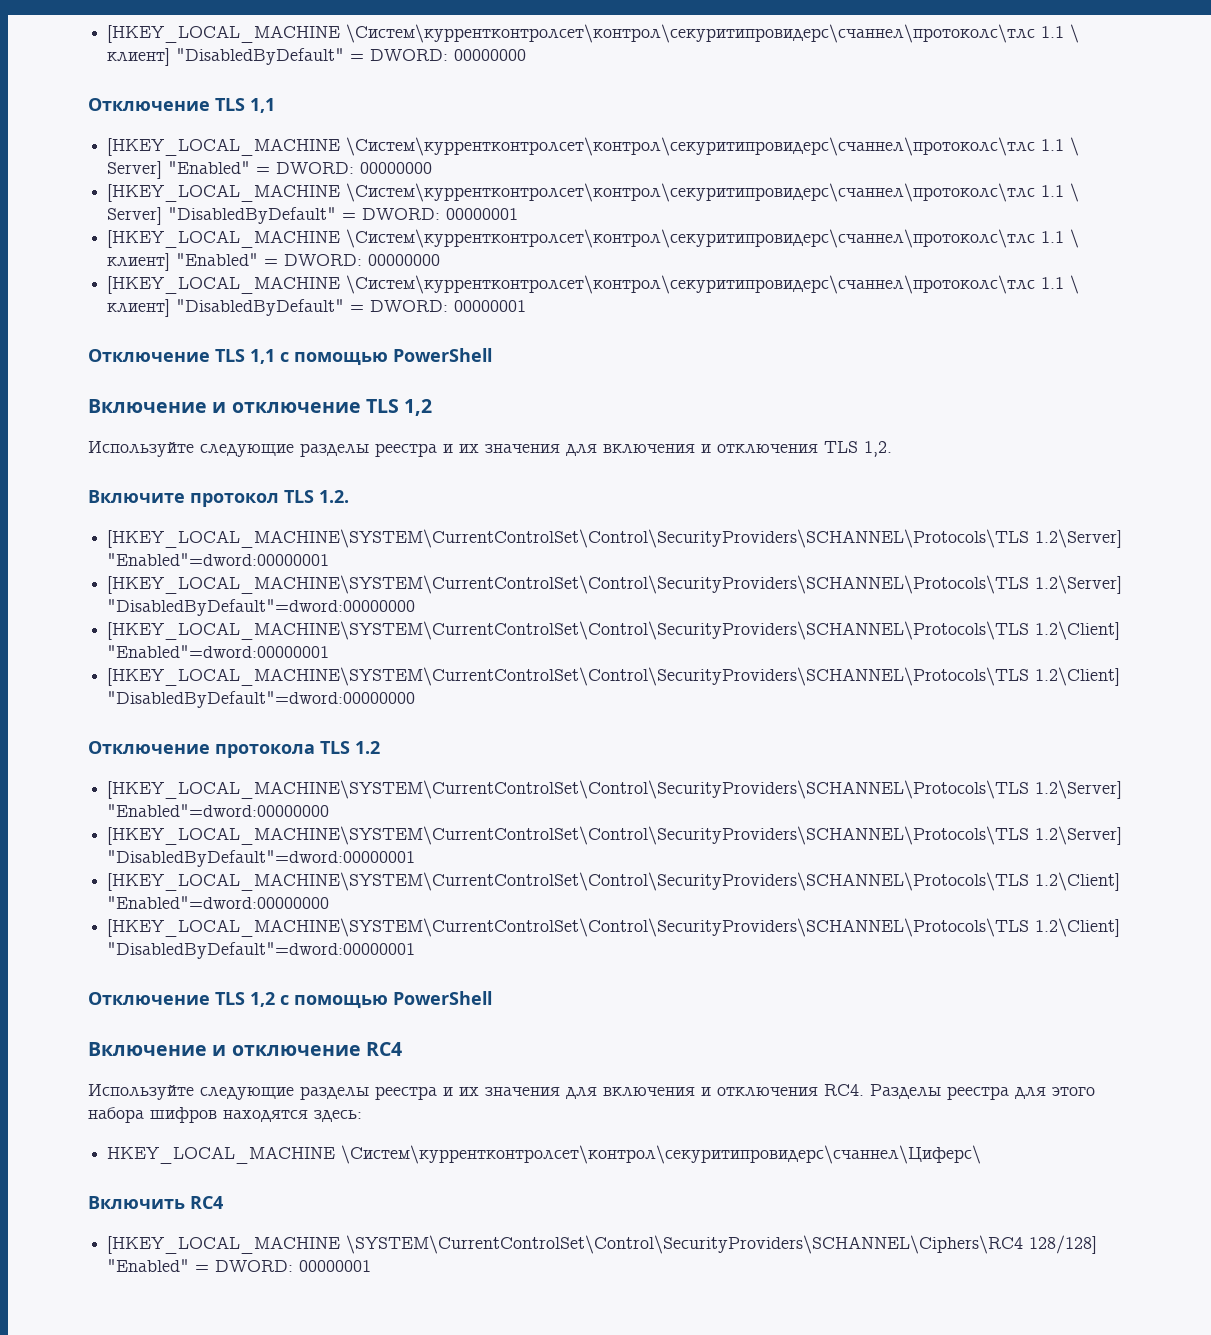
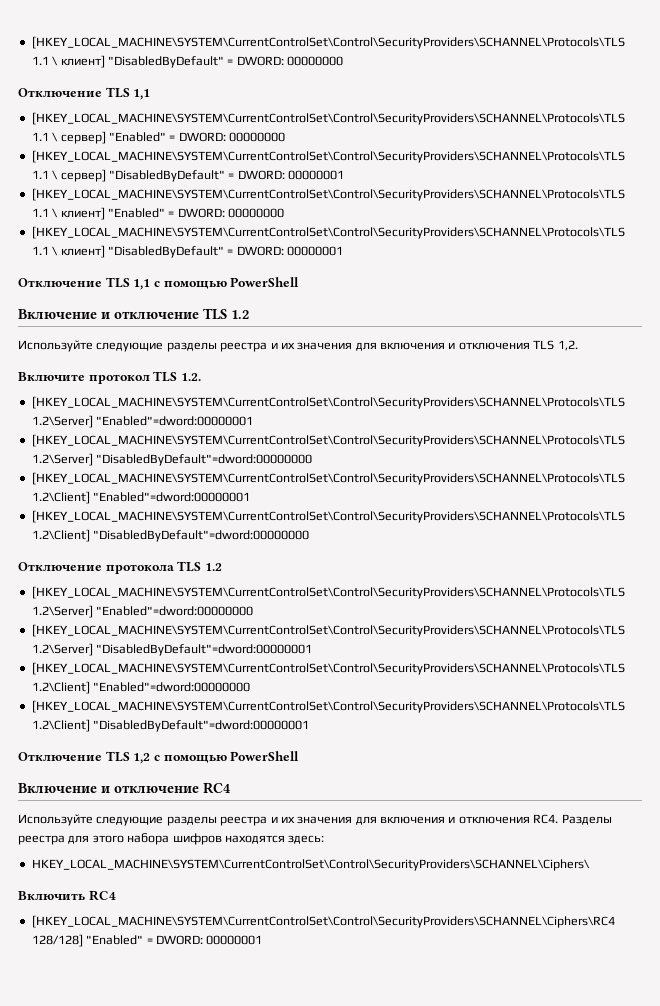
- [HKEY_LOCAL_MACHINE \Систем\куррентконтролсет\контрол\секуритипровидерс\счаннел\протоколс\тлс 1.1 \ клиент] "DisabledByDefault" = DWORD: 00000000
+ [HKEY_LOCAL_MACHINE\SYSTEM\CurrentControlSet\Control\SecurityProviders\SCHANNEL\Protocols\TLS 1.1 \ клиент] "DisabledByDefault" = DWORD: 00000000
- [HKEY_LOCAL_MACHINE \Систем\куррентконтролсет\контрол\секуритипровидерс\счаннел\протоколс\тлс 1.1 \ Server] "Enabled" = DWORD: 00000000
- [HKEY_LOCAL_MACHINE \Систем\куррентконтролсет\контрол\секуритипровидерс\счаннел\протоколс\тлс 1.1 \ Server] "DisabledByDefault" = DWORD: 00000001
- [HKEY_LOCAL_MACHINE \Систем\куррентконтролсет\контрол\секуритипровидерс\счаннел\протоколс\тлс 1.1 \ клиент] "Enabled" = DWORD: 00000000
+ [HKEY_LOCAL_MACHINE\SYSTEM\CurrentControlSet\Control\SecurityProviders\SCHANNEL\Protocols\TLS 1.1 \ сервер] "Enabled" = DWORD: 00000000
+ [HKEY_LOCAL_MACHINE\SYSTEM\CurrentControlSet\Control\SecurityProviders\SCHANNEL\Protocols\TLS 1.1 \ сервер] "DisabledByDefault" = DWORD: 00000001
+ [HKEY_LOCAL_MACHINE\SYSTEM\CurrentControlSet\Control\SecurityProviders\SCHANNEL\Protocols\TLS 1.1 \ клиент] "Enabled" = DWORD: 00000000
- [HKEY_LOCAL_MACHINE \Систем\куррентконтролсет\контрол\секуритипровидерс\счаннел\протоколс\тлс 1.1 \ клиент] "DisabledByDefault" = DWORD: 00000001
+ [HKEY_LOCAL_MACHINE\SYSTEM\CurrentControlSet\Control\SecurityProviders\SCHANNEL\Protocols\TLS 1.1 \ клиент] "DisabledByDefault" = DWORD: 00000001
- Включение и отключение TLS 1,2
+ Включение и отключение TLS 1.2
- HKEY_LOCAL_MACHINE \Систем\куррентконтролсет\контрол\секуритипровидерс\счаннел\Циферс\
+ HKEY_LOCAL_MACHINE\SYSTEM\CurrentControlSet\Control\SecurityProviders\SCHANNEL\Ciphers\
- [HKEY_LOCAL_MACHINE \SYSTEM\CurrentControlSet\Control\SecurityProviders\SCHANNEL\Ciphers\RC4 128/128] "Enabled" = DWORD: 00000001
+ [HKEY_LOCAL_MACHINE\SYSTEM\CurrentControlSet\Control\SecurityProviders\SCHANNEL\Ciphers\RC4 128/128] "Enabled" = DWORD: 00000001

